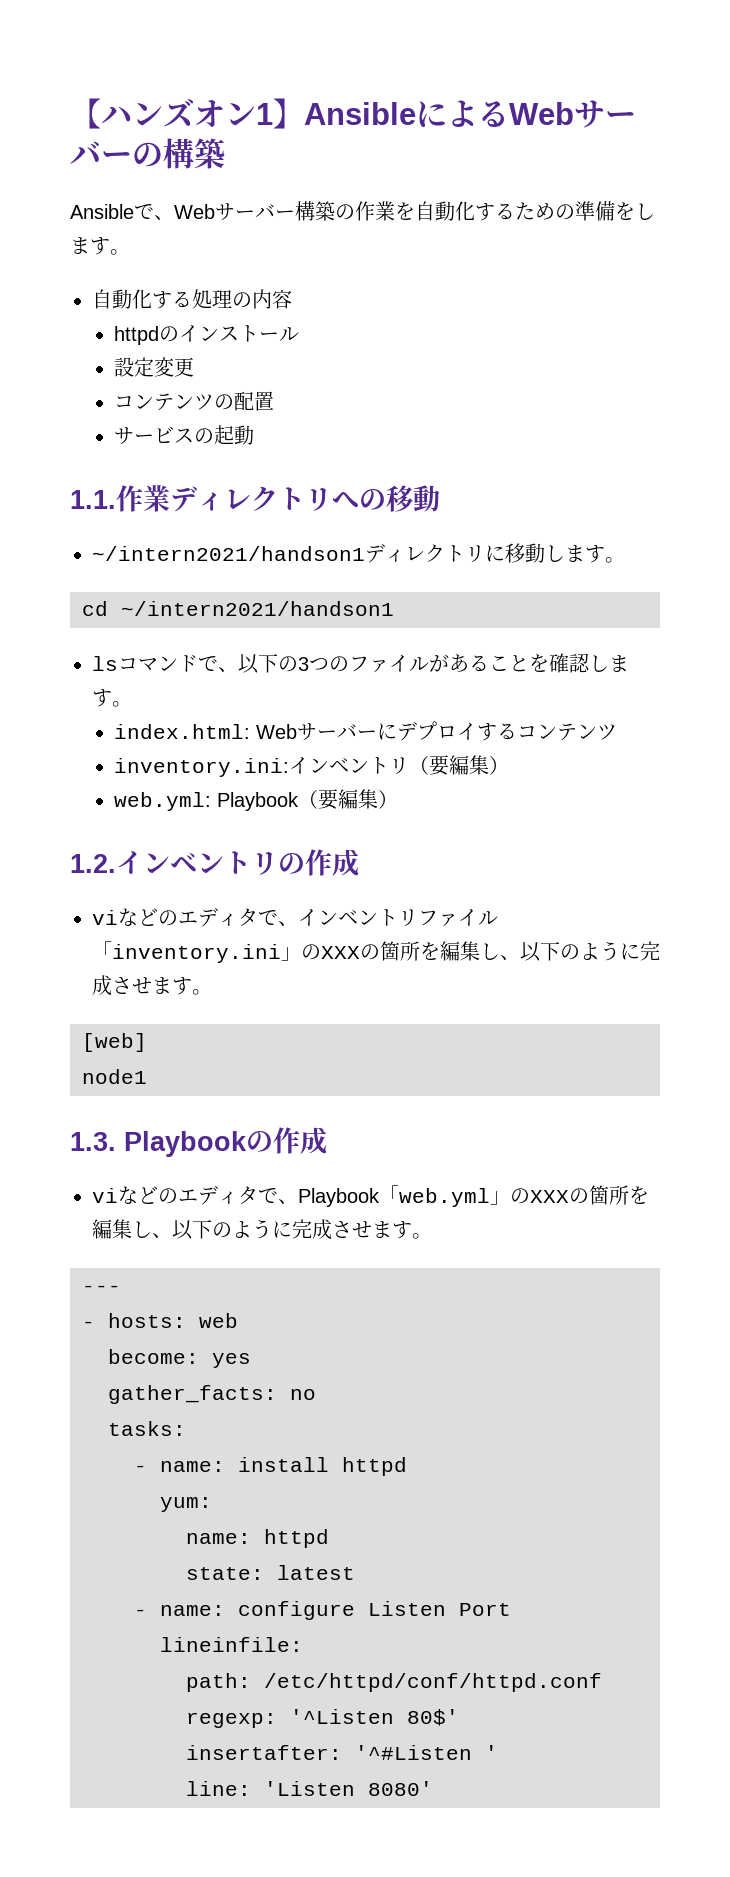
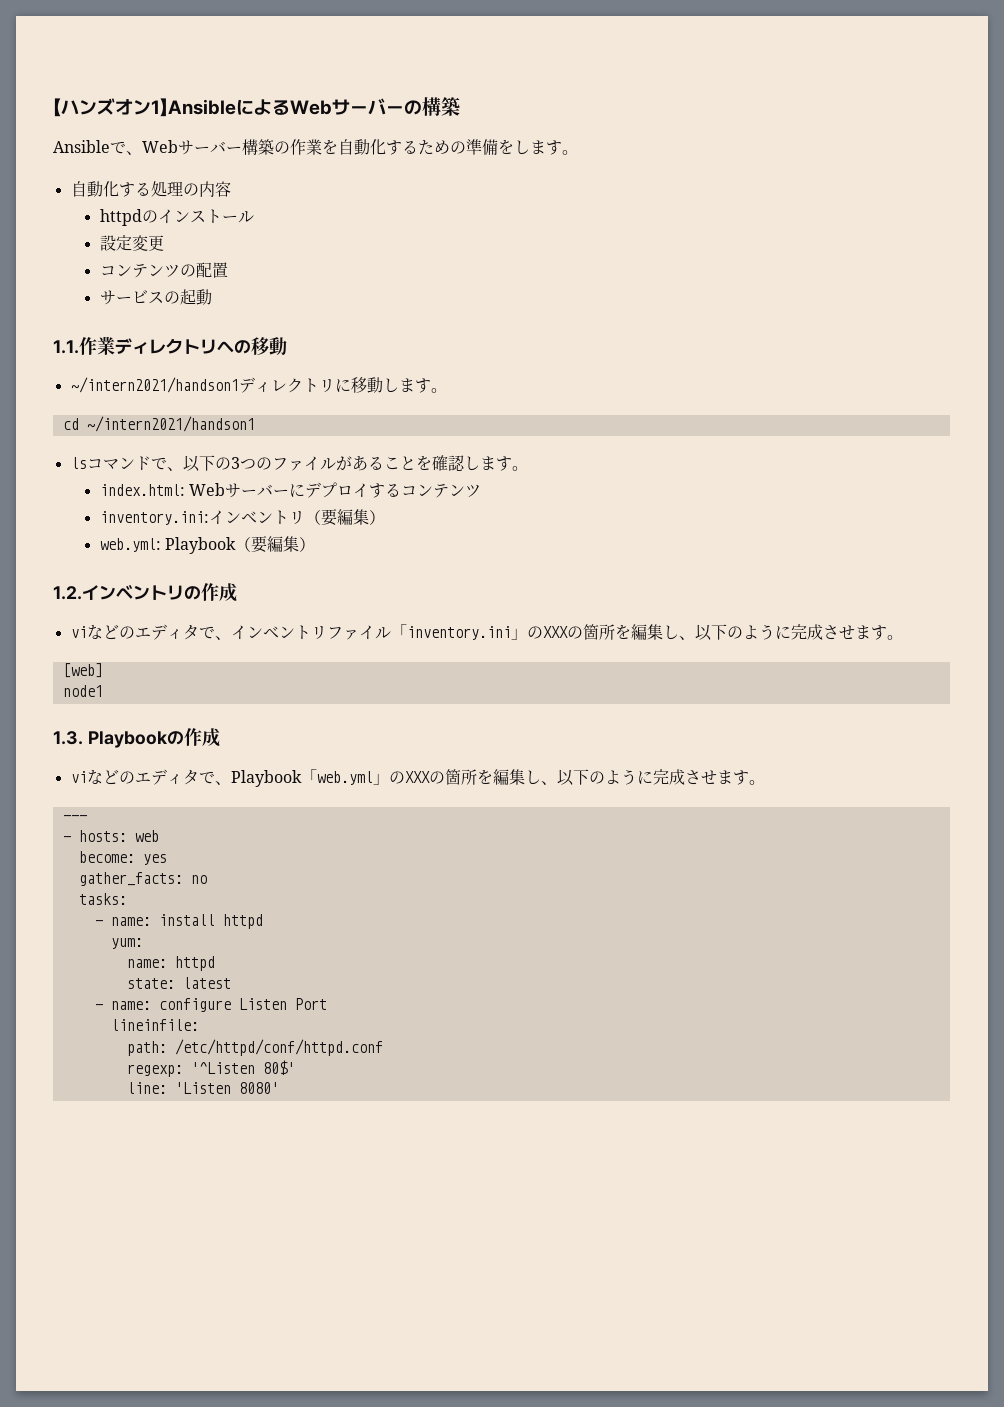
- insertafter: '^#Listen '

